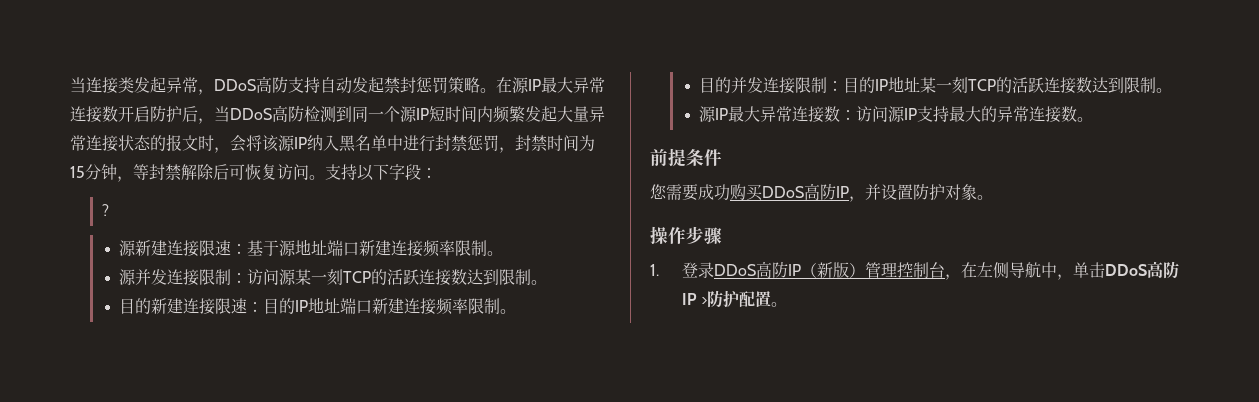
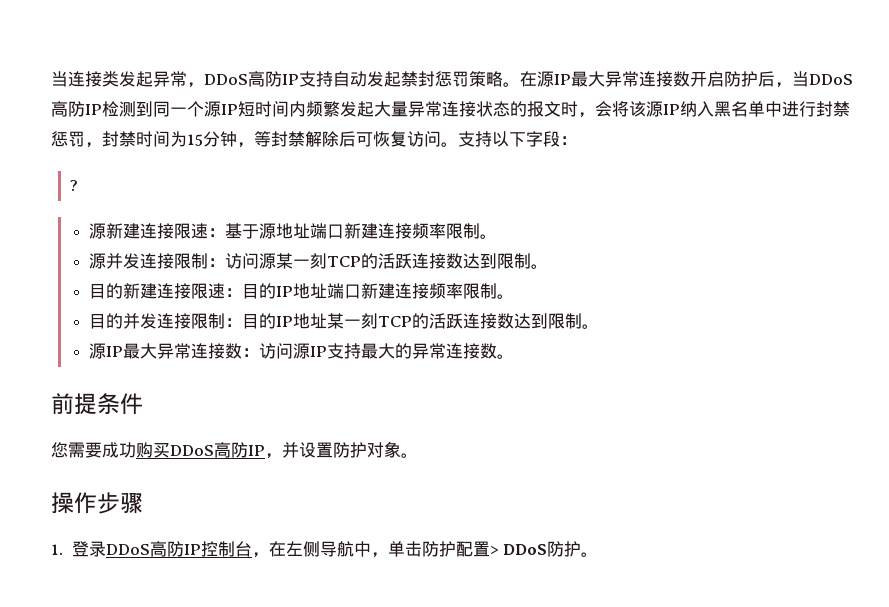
- 当连接类发起异常，DDoS高防支持自动发起禁封惩罚策略。
+ 当连接类发起异常，DDoS高防IP支持自动发起禁封惩罚策略。
- 在源IP最大异常连接数开启防护后，当DDoS高防检测到同一个源IP短时间内频繁发起大量异常连接状态的报文时，会将该源IP纳入黑名单中进行封禁惩罚，封禁时间为15分钟，等封禁解除后可恢复访问。
+ 在源IP最大异常连接数开启防护后，当DDoS高防IP检测到同一个源IP短时间内频繁发起大量异常连接状态的报文时，会将该源IP纳入黑名单中进行封禁惩罚，封禁时间为15分钟，等封禁解除后可恢复访问。
- 1.登录DDoS高防IP（新版）管理控制台，在左侧导航中，单击DDoS高防IP >防护配置。
+ 1.登录DDoS高防IP控制台，在左侧导航中，单击防护配置> DDoS防护。

